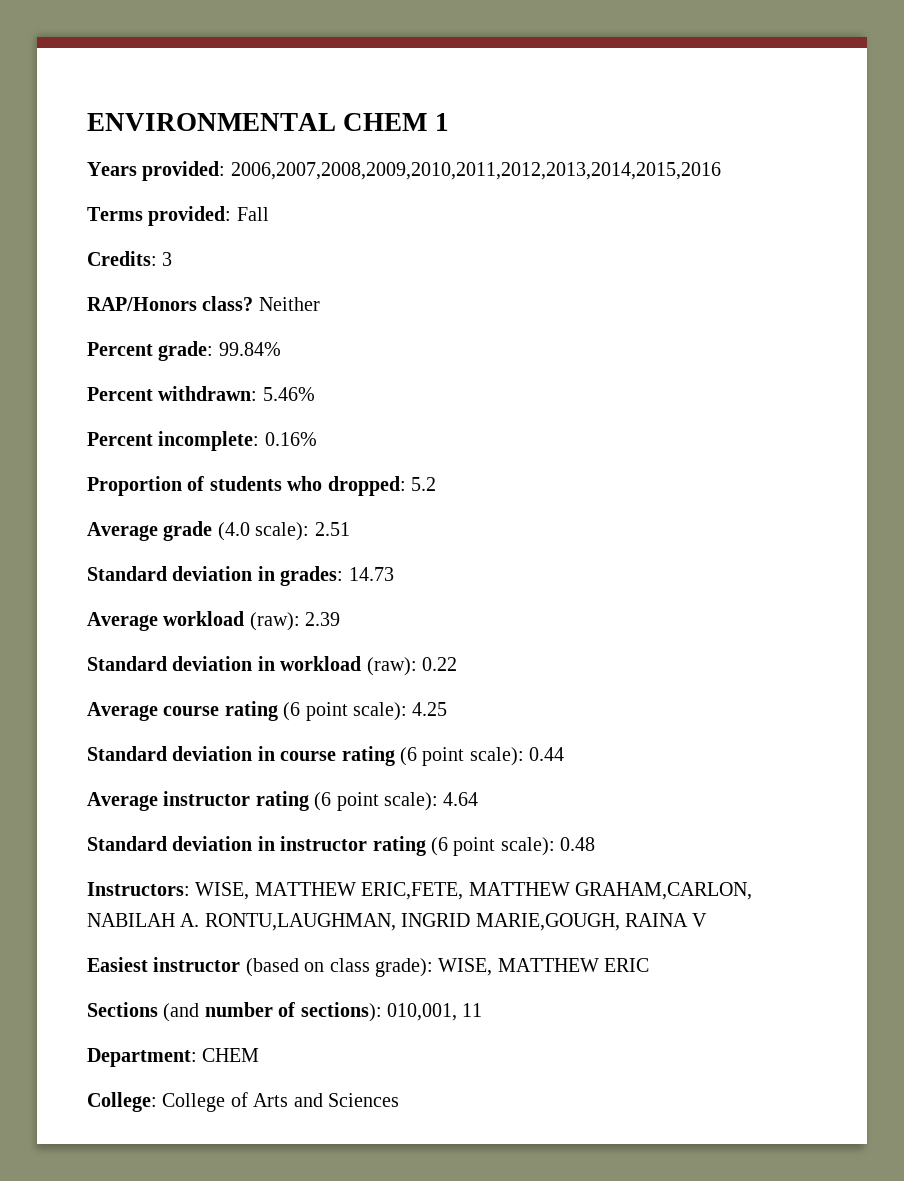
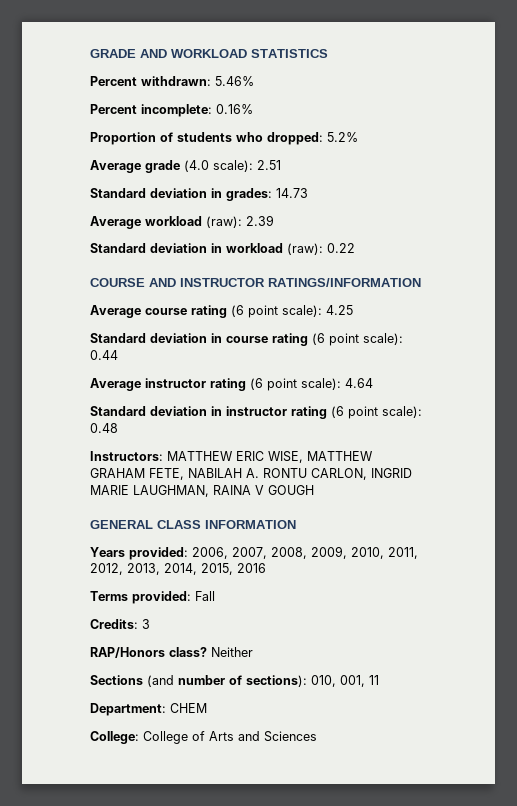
- ENVIRONMENTAL CHEM 1
- Years provided: 2006,2007,2008,2009,2010,2011,2012,2013,2014,2015,2016
- Terms provided: Fall
- Credits: 3
- RAP/Honors class? Neither
- Percent grade: 99.84%
+ GRADE AND WORKLOAD STATISTICS
- Proportion of students who dropped: 5.2
+ Proportion of students who dropped: 5.2%
+ COURSE AND INSTRUCTOR RATINGS/INFORMATION
- Instructors: WISE, MATTHEW ERIC,FETE, MATTHEW GRAHAM,CARLON, NABILAH A. RONTU,LAUGHMAN, INGRID MARIE,GOUGH, RAINA V
- Easiest instructor (based on class grade): WISE, MATTHEW ERIC
+ Instructors: MATTHEW ERIC WISE, MATTHEW GRAHAM FETE, NABILAH A. RONTU CARLON, INGRID MARIE LAUGHMAN, RAINA V GOUGH
+ GENERAL CLASS INFORMATION
+ Years provided: 2006, 2007, 2008, 2009, 2010, 2011, 2012, 2013, 2014, 2015, 2016
+ Terms provided: Fall
+ Credits: 3
+ RAP/Honors class? Neither
- Sections (and number of sections): 010,001, 11
+ Sections (and number of sections): 010, 001, 11

